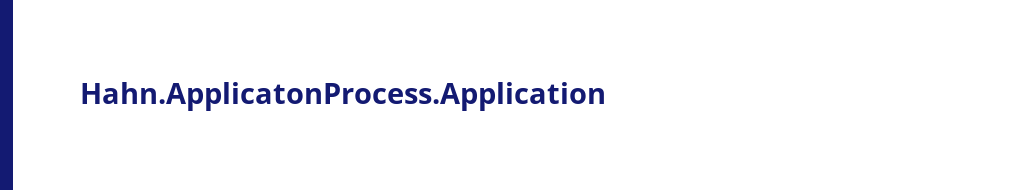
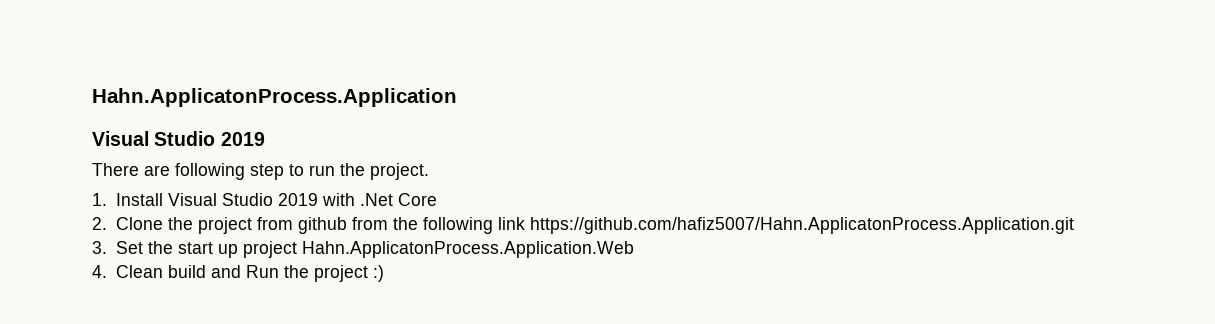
  Hahn.ApplicatonProcess.Application
+ Visual Studio 2019
+ There are following step to run the project.
+ 1. Install Visual Studio 2019 with .Net Core
+ 2. Clone the project from github from the following link https://github.com/hafiz5007/Hahn.ApplicatonProcess.Application.git
+ 3. Set the start up project Hahn.ApplicatonProcess.Application.Web
+ 4. Clean build and Run the project :)

